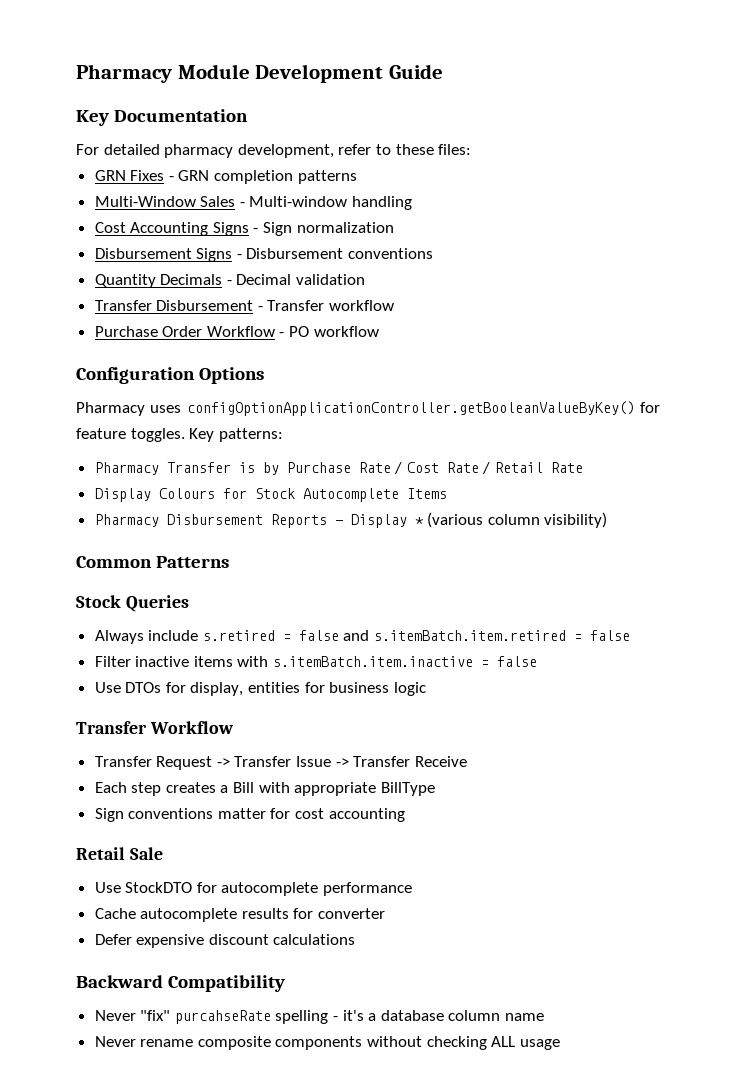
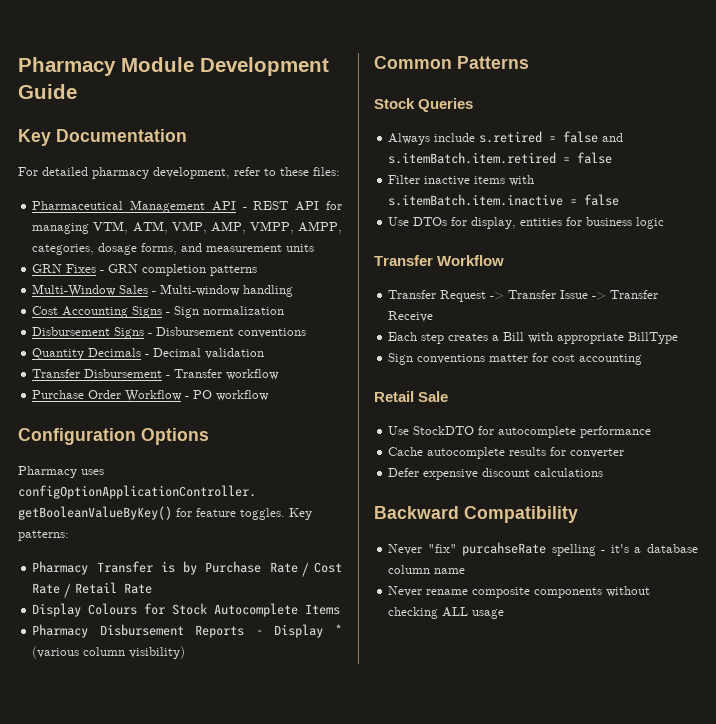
+ Pharmaceutical Management API - REST API for managing VTM, ATM, VMP, AMP, VMPP, AMPP, categories, dosage forms, and measurement units

